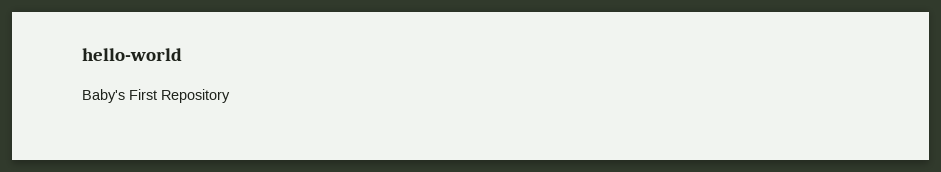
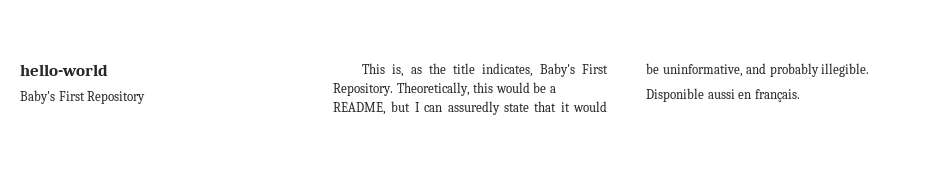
+ This is, as the title indicates, Baby's First Repository. Theoretically, this would be a README, but I can assuredly state that it would be uninformative, and probably illegible.
+ Disponible aussi en français.

